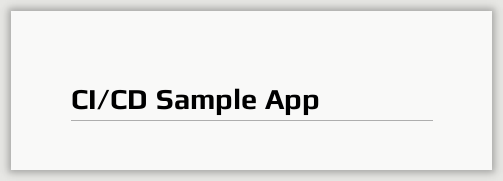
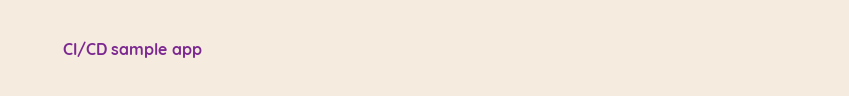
- CI/CD Sample App
+ CI/CD sample app

